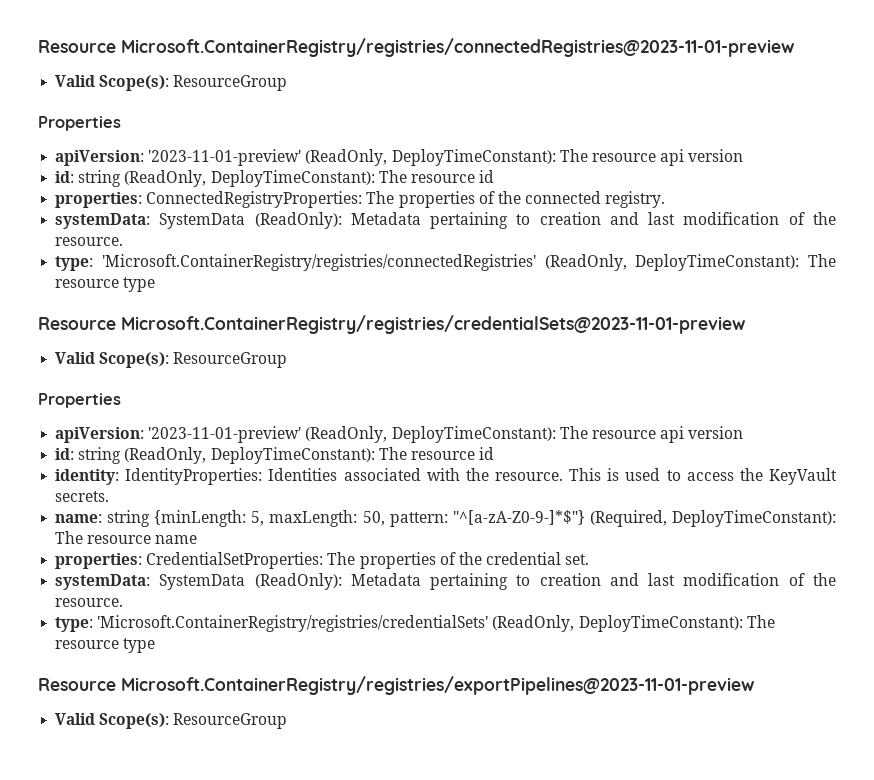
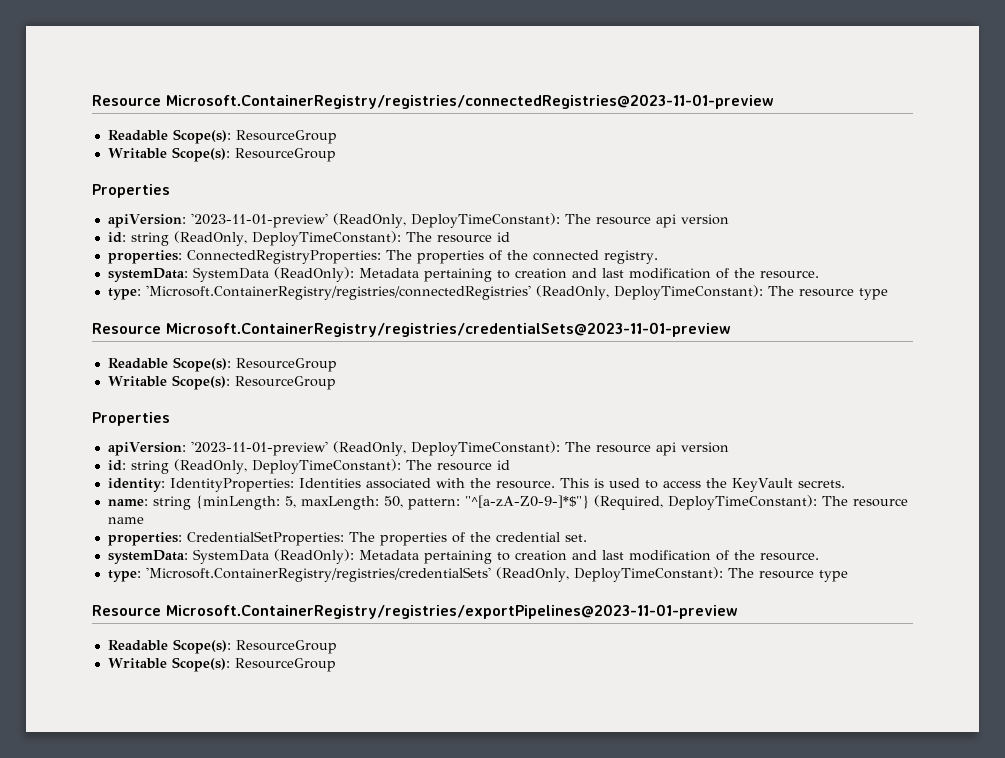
  Resource Microsoft.ContainerRegistry/registries/connectedRegistries@2023-11-01-preview
- Valid Scope(s): ResourceGroup
+ Readable Scope(s): ResourceGroup
+ Writable Scope(s): ResourceGroup
  Resource Microsoft.ContainerRegistry/registries/credentialSets@2023-11-01-preview
- Valid Scope(s): ResourceGroup
+ Readable Scope(s): ResourceGroup
+ Writable Scope(s): ResourceGroup
  Resource Microsoft.ContainerRegistry/registries/exportPipelines@2023-11-01-preview
- Valid Scope(s): ResourceGroup
+ Readable Scope(s): ResourceGroup
+ Writable Scope(s): ResourceGroup

